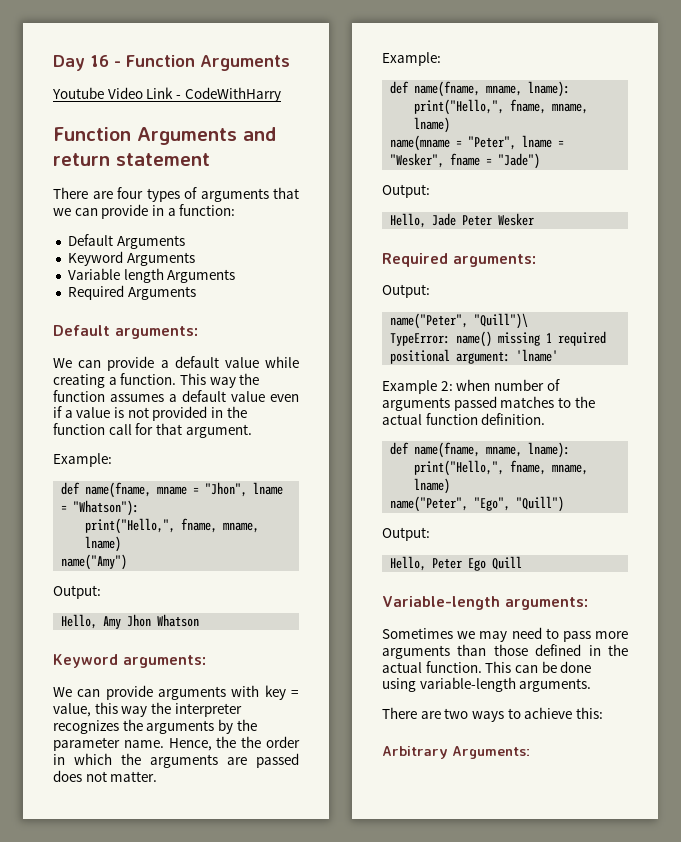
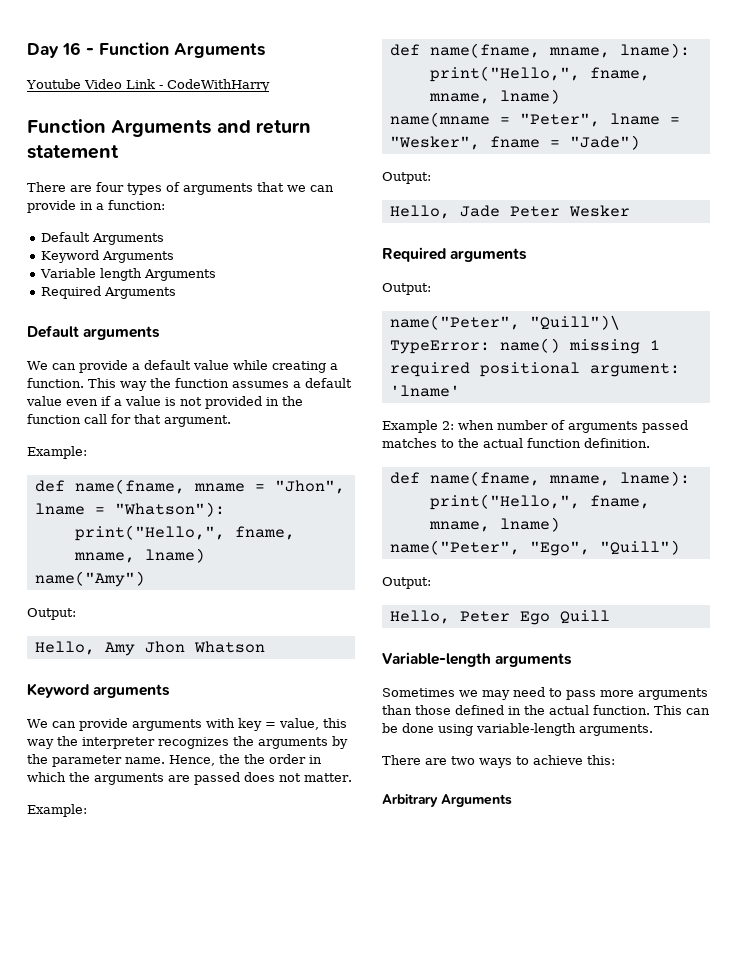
- Default arguments:
+ Default arguments
- Keyword arguments:
+ Keyword arguments
- Required arguments:
+ Required arguments
- Variable-length arguments:
+ Variable-length arguments
- Arbitrary Arguments:
+ Arbitrary Arguments

